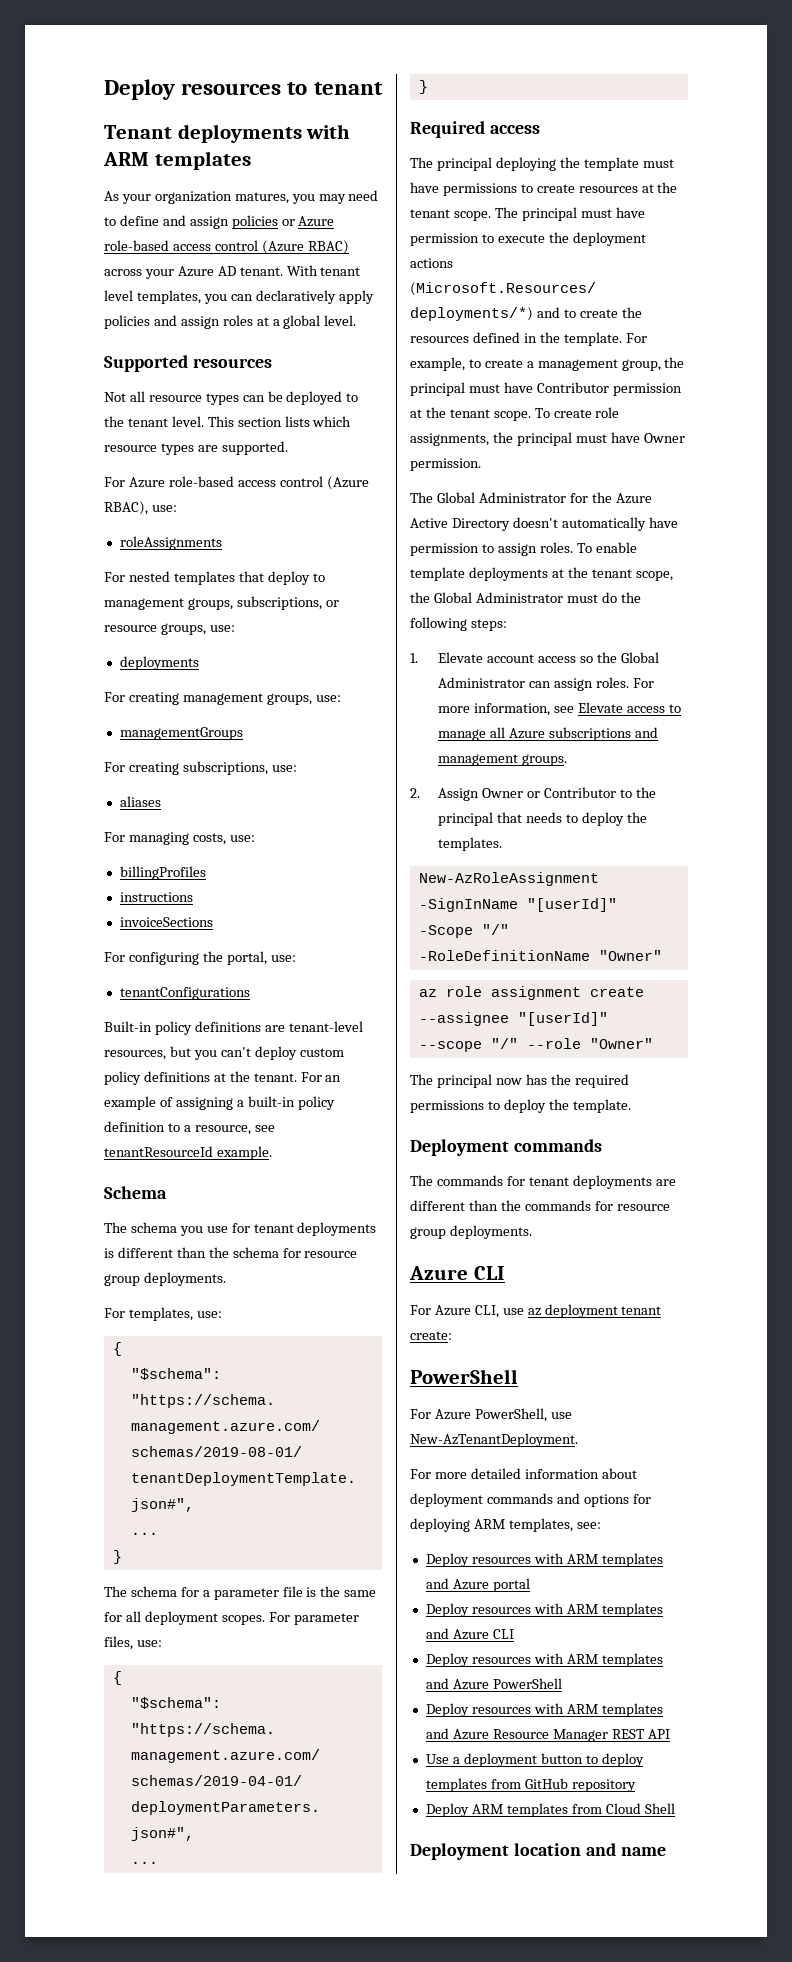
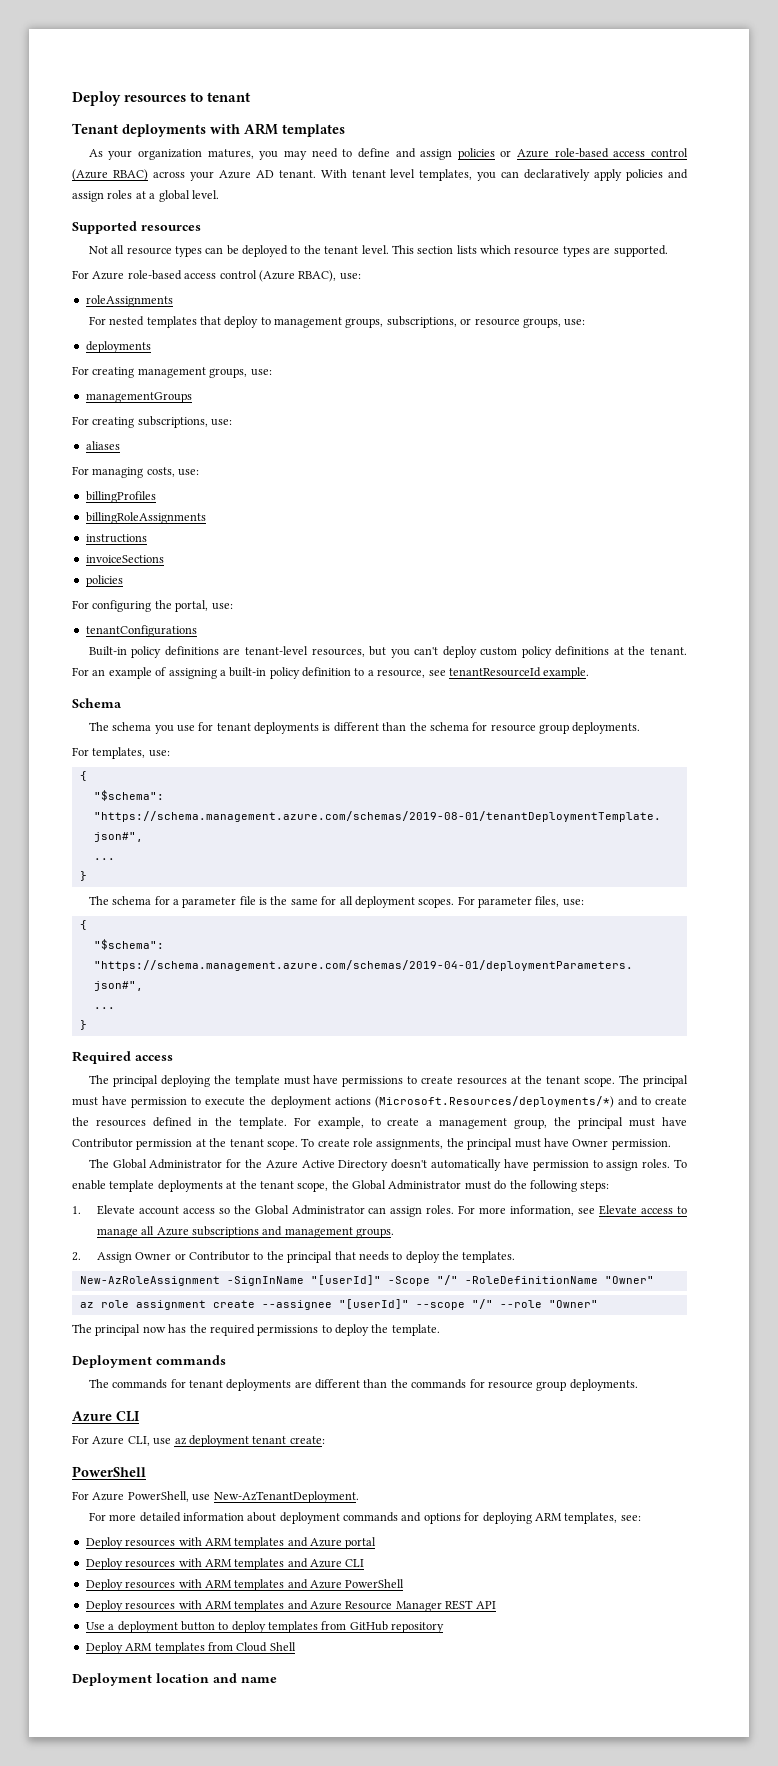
+ billingRoleAssignments
  invoiceSections
+ policies

